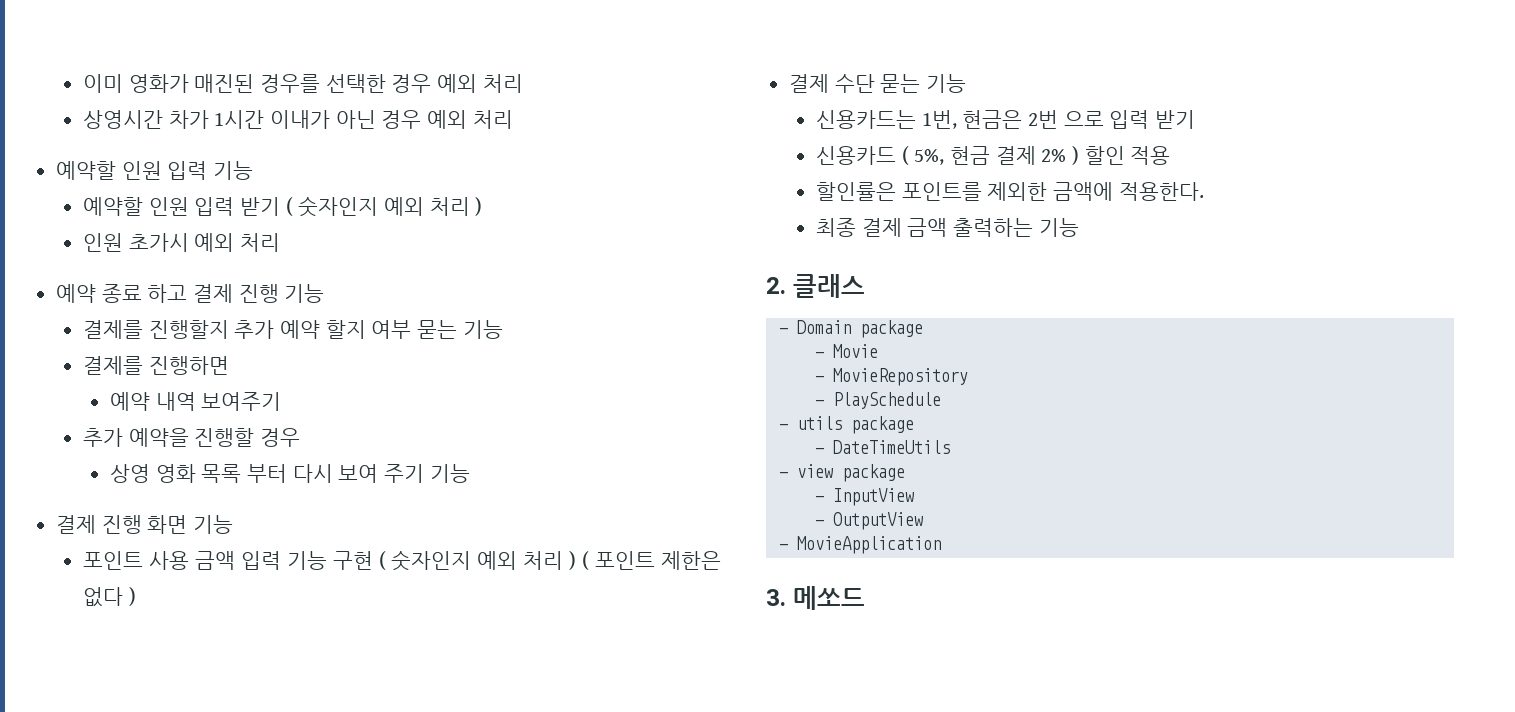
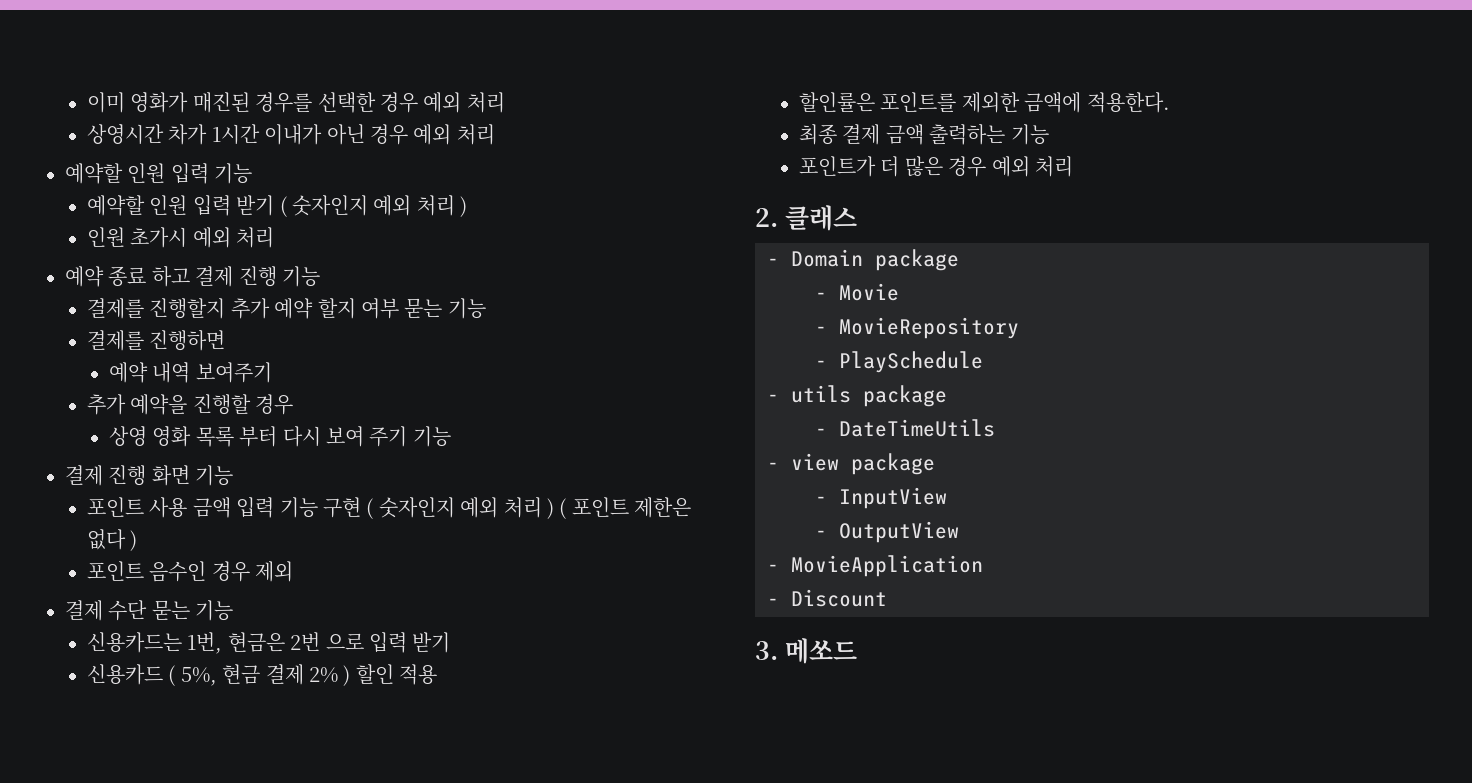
+ 포인트 음수인 경우 제외
+ 포인트가 더 많은 경우 예외 처리
+ - Discount

